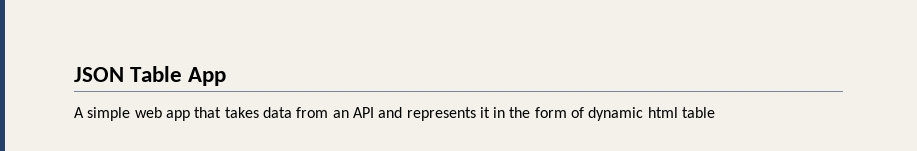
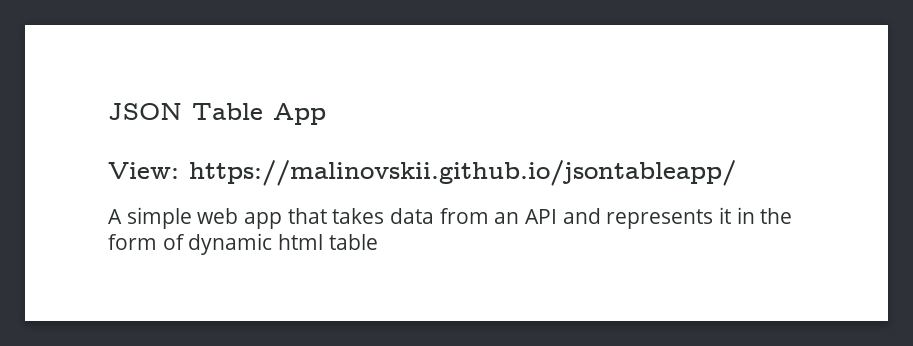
+ View: https://malinovskii.github.io/jsontableapp/

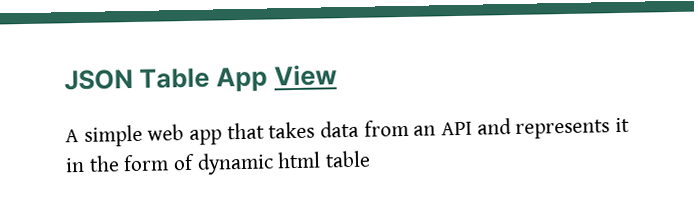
- JSON Table App
- View: https://malinovskii.github.io/jsontableapp/
+ JSON Table App View

